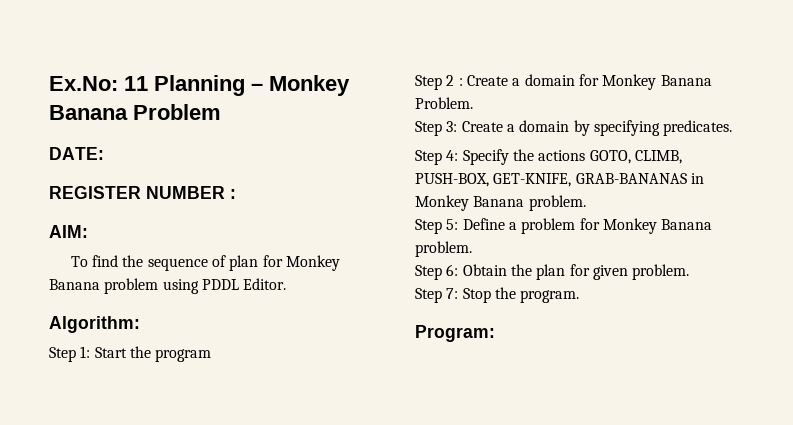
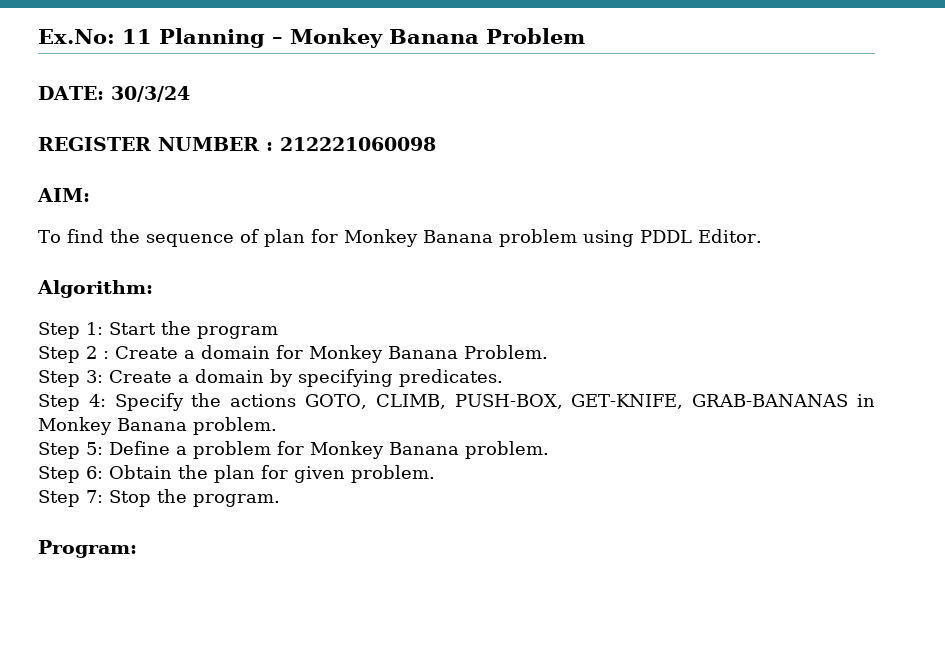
- DATE:
+ DATE: 30/3/24
- REGISTER NUMBER :
+ REGISTER NUMBER : 212221060098

